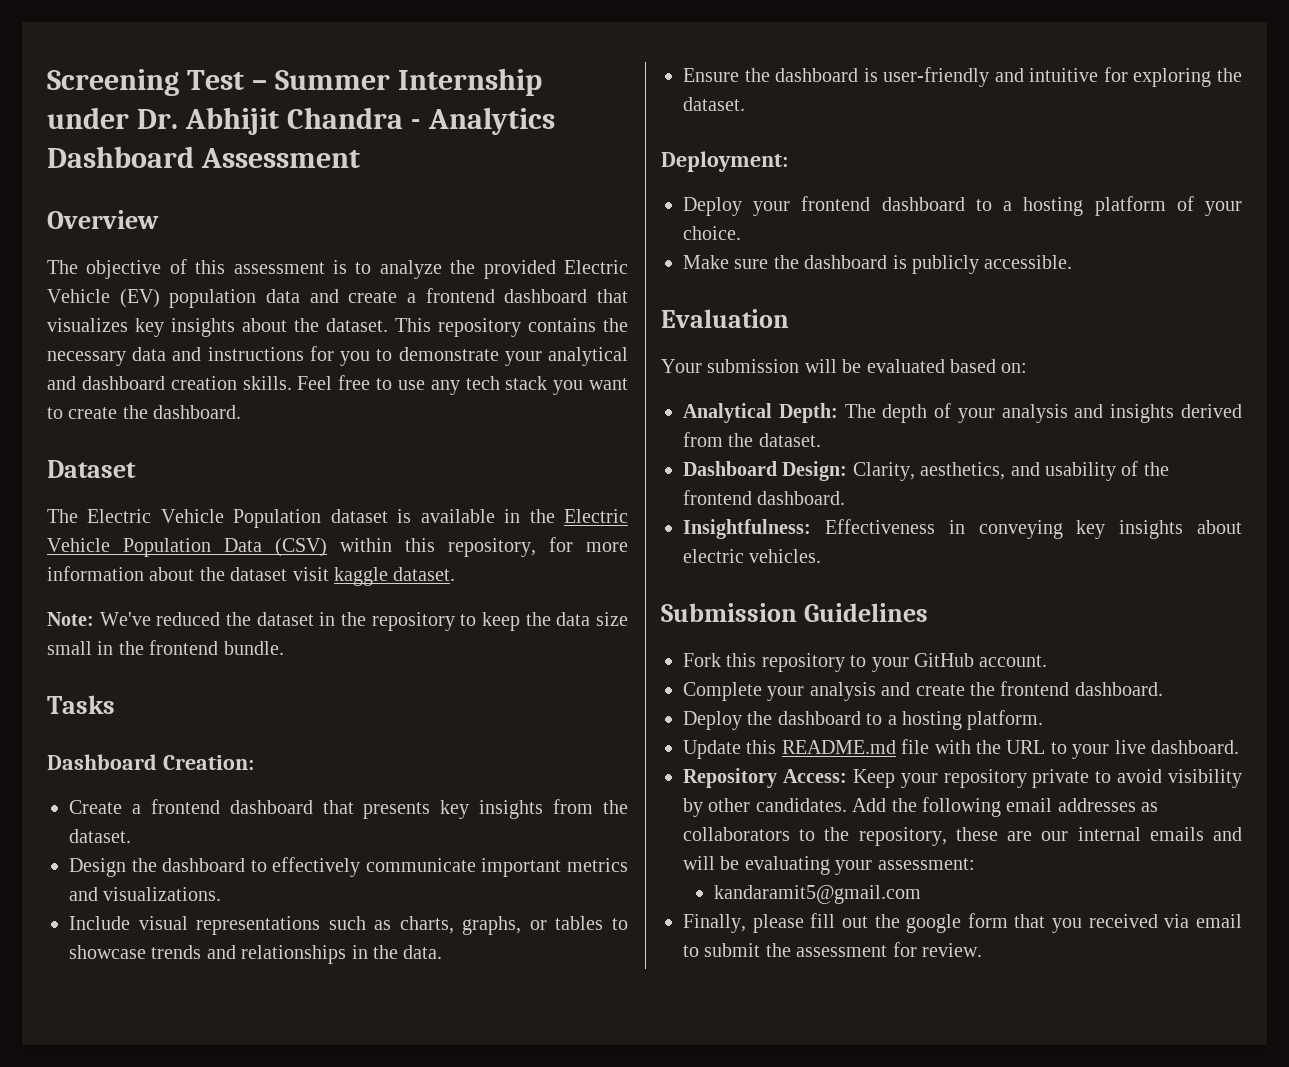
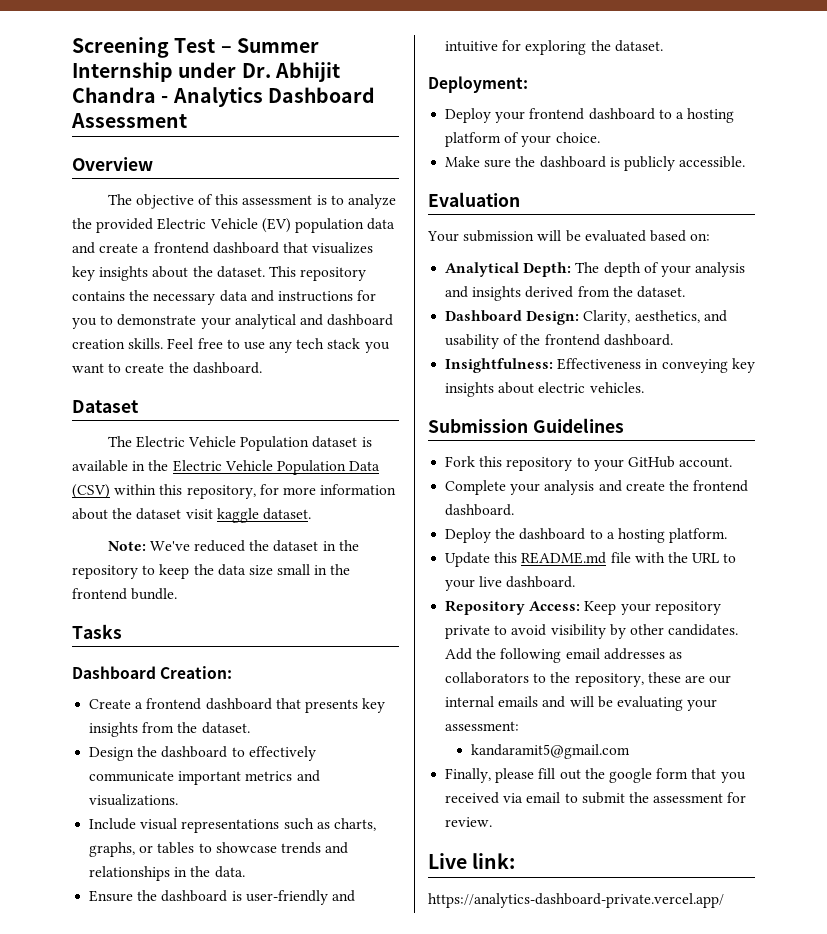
+ Live link:
+ https://analytics-dashboard-private.vercel.app/

